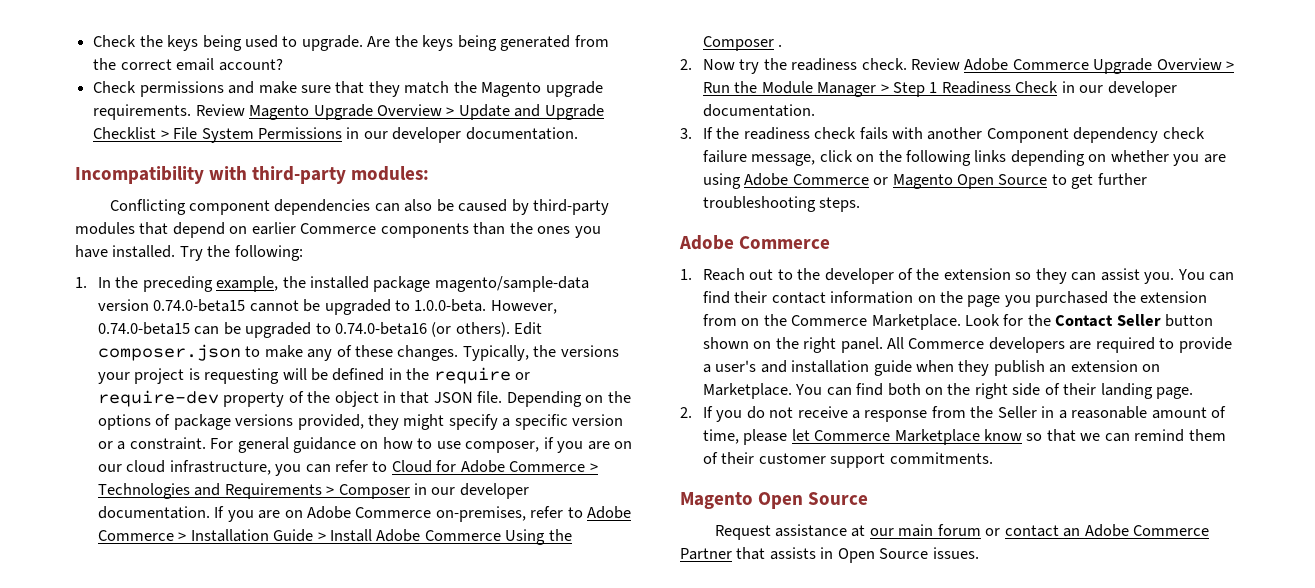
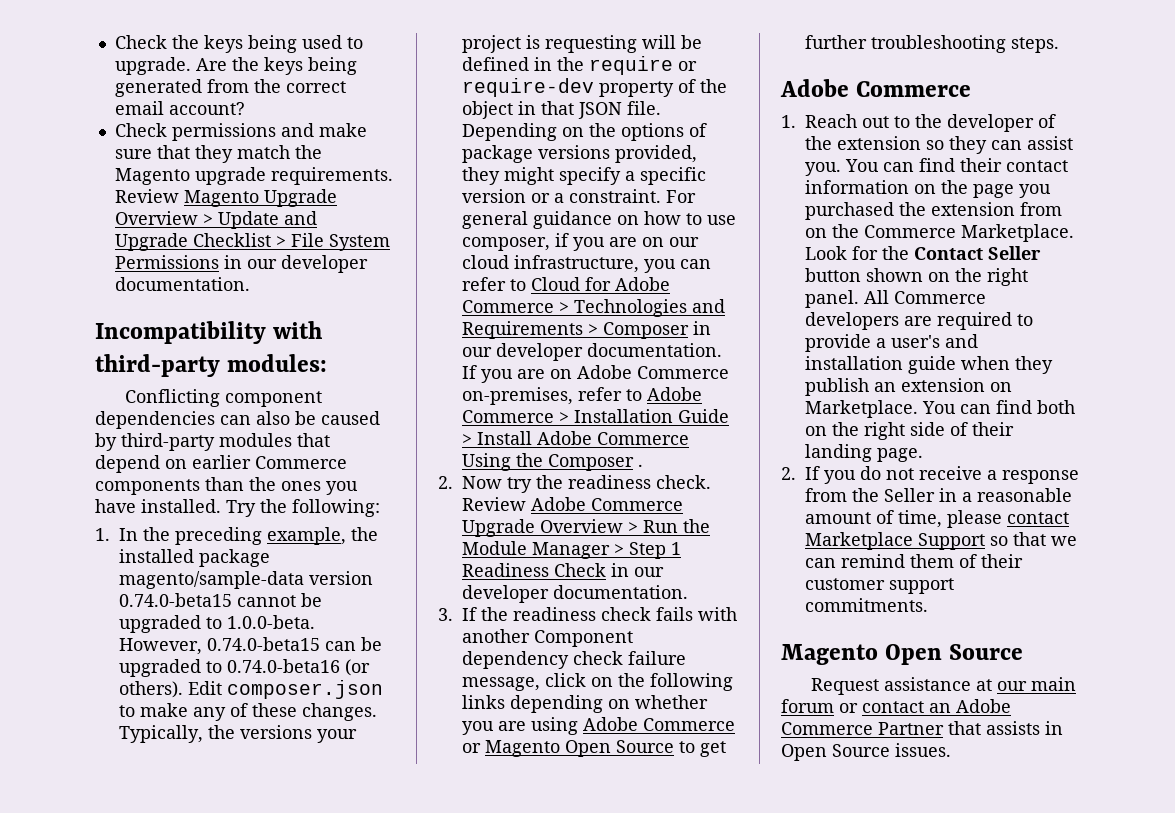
- 2. If you do not receive a response from the Seller in a reasonable amount of time, please let Commerce Marketplace know so that we can remind them of their customer support commitments.
+ 2. If you do not receive a response from the Seller in a reasonable amount of time, please contact Marketplace Support so that we can remind them of their customer support commitments.

